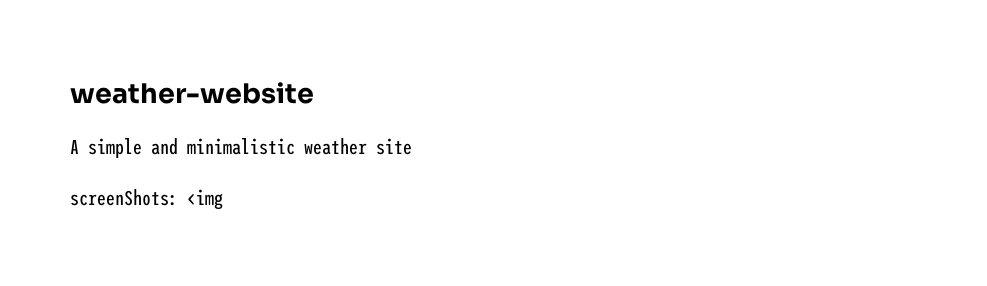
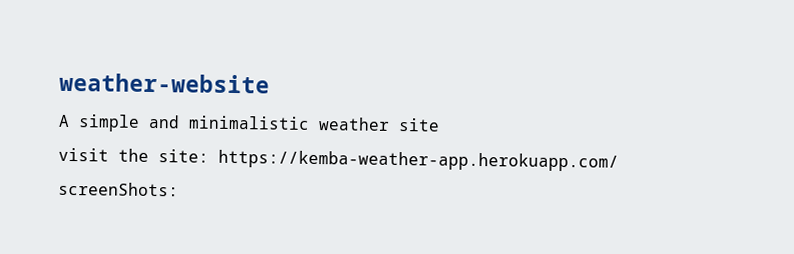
+ visit the site: https://kemba-weather-app.herokuapp.com/
- screenShots: <img
+ screenShots:

